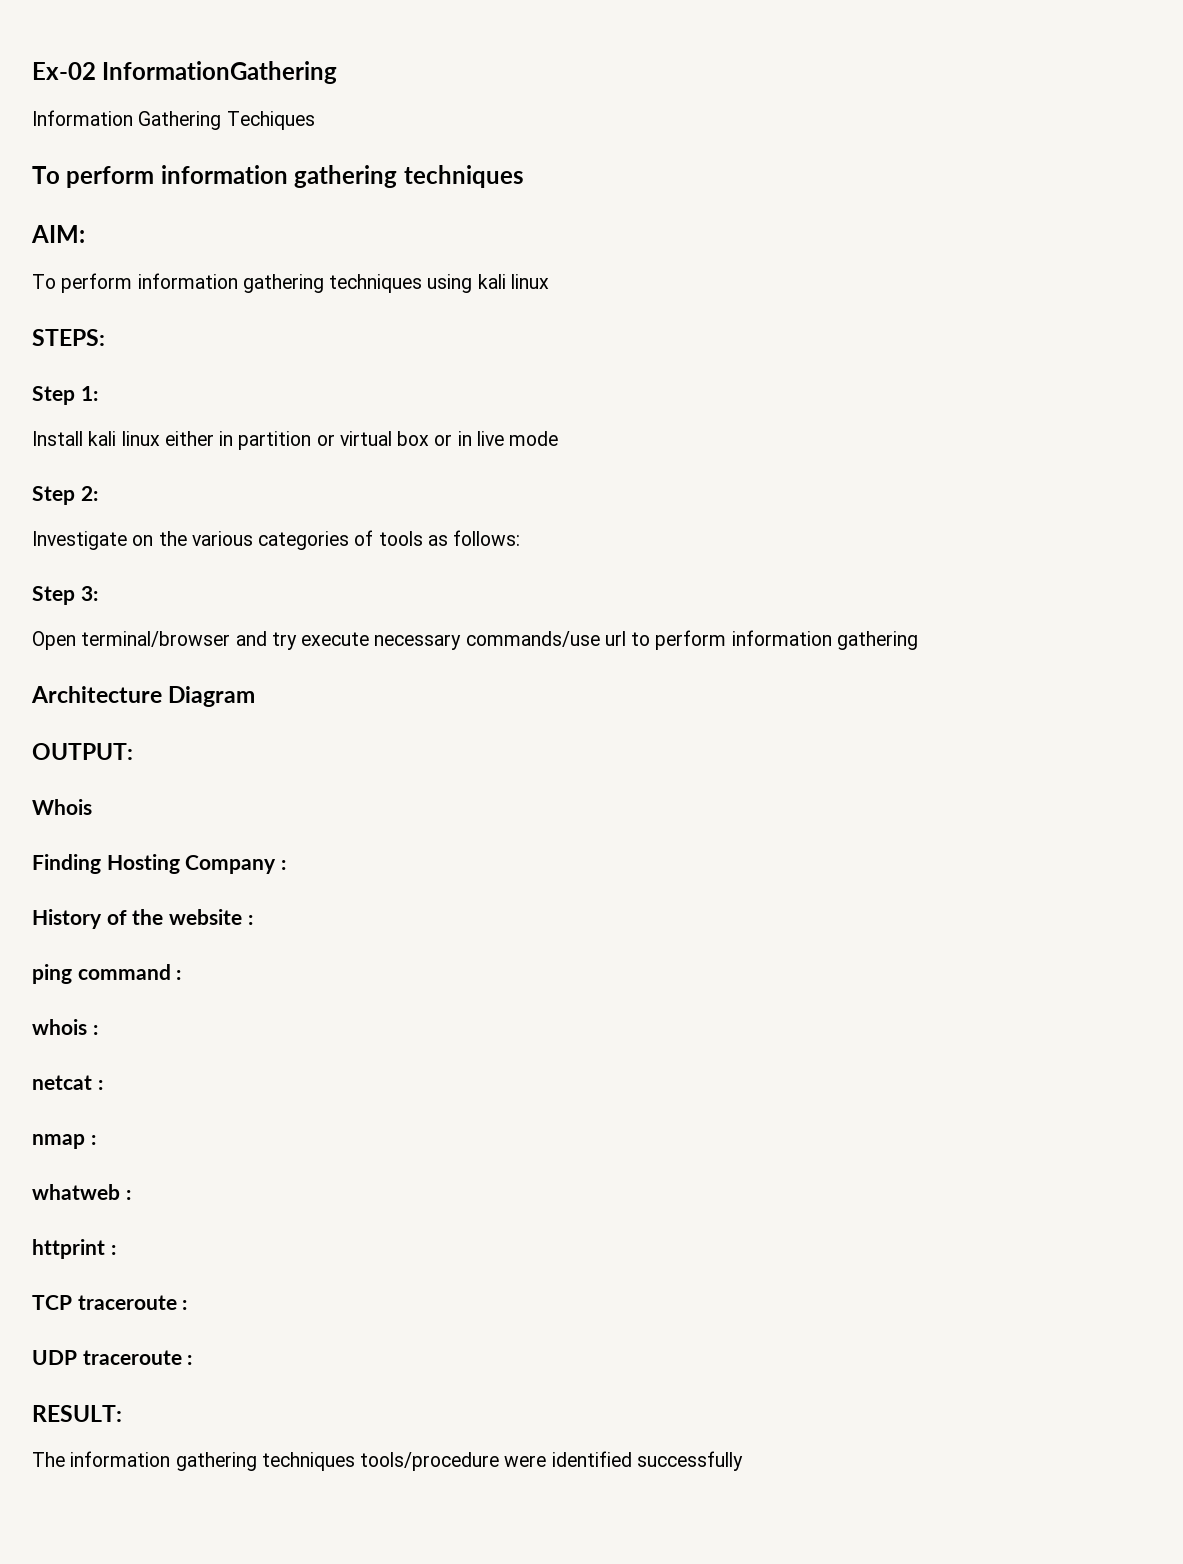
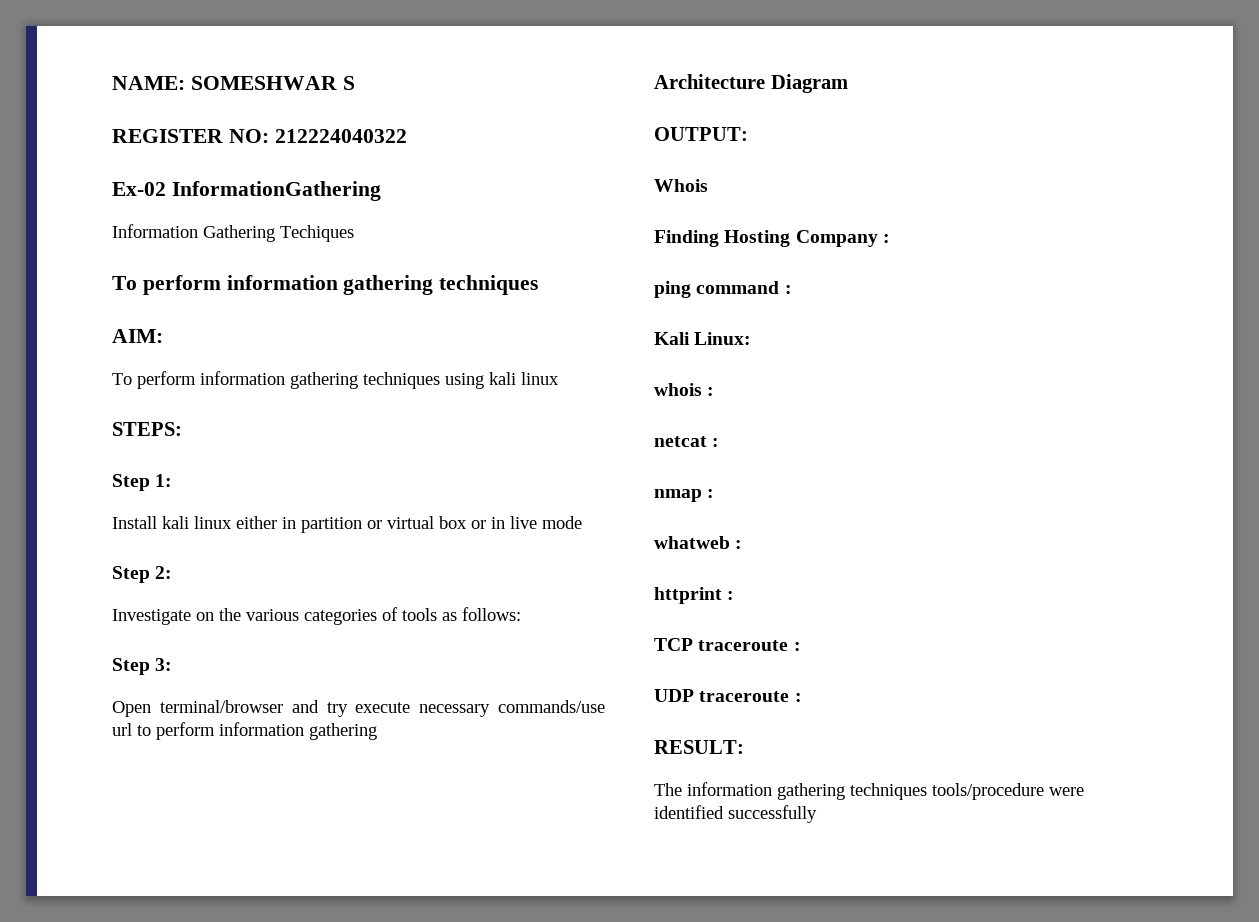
+ NAME: SOMESHWAR S
+ REGISTER NO: 212224040322
- History of the website :
+ Kali Linux:

